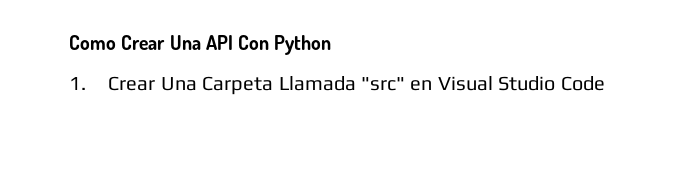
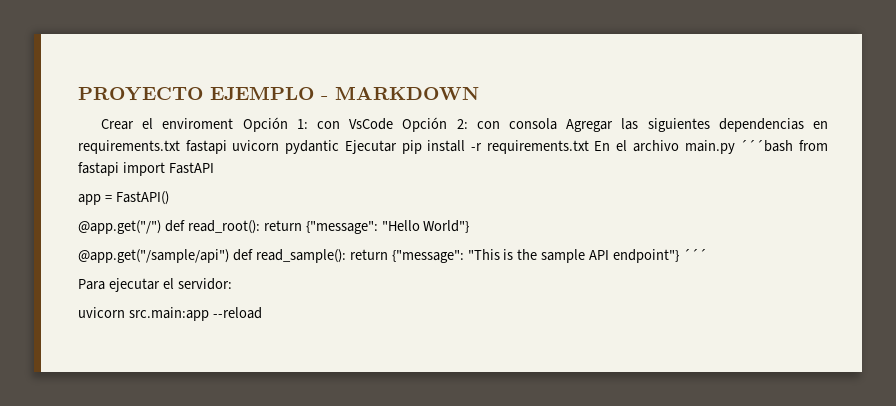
- Como Crear Una API Con Python
- 1. Crear Una Carpeta Llamada "src" en Visual Studio Code
+ PROYECTO EJEMPLO - MARKDOWN
+ Crear el enviroment Opción 1: con VsCode Opción 2: con consola Agregar las siguientes dependencias en requirements.txt fastapi uvicorn pydantic Ejecutar pip install -r requirements.txt En el archivo main.py ´´´bash from fastapi import FastAPI
+ app = FastAPI()
+ @app.get("/") def read_root(): return {"message": "Hello World"}
+ @app.get("/sample/api") def read_sample(): return {"message": "This is the sample API endpoint"} ´´´
+ Para ejecutar el servidor:
+ uvicorn src.main:app --reload

